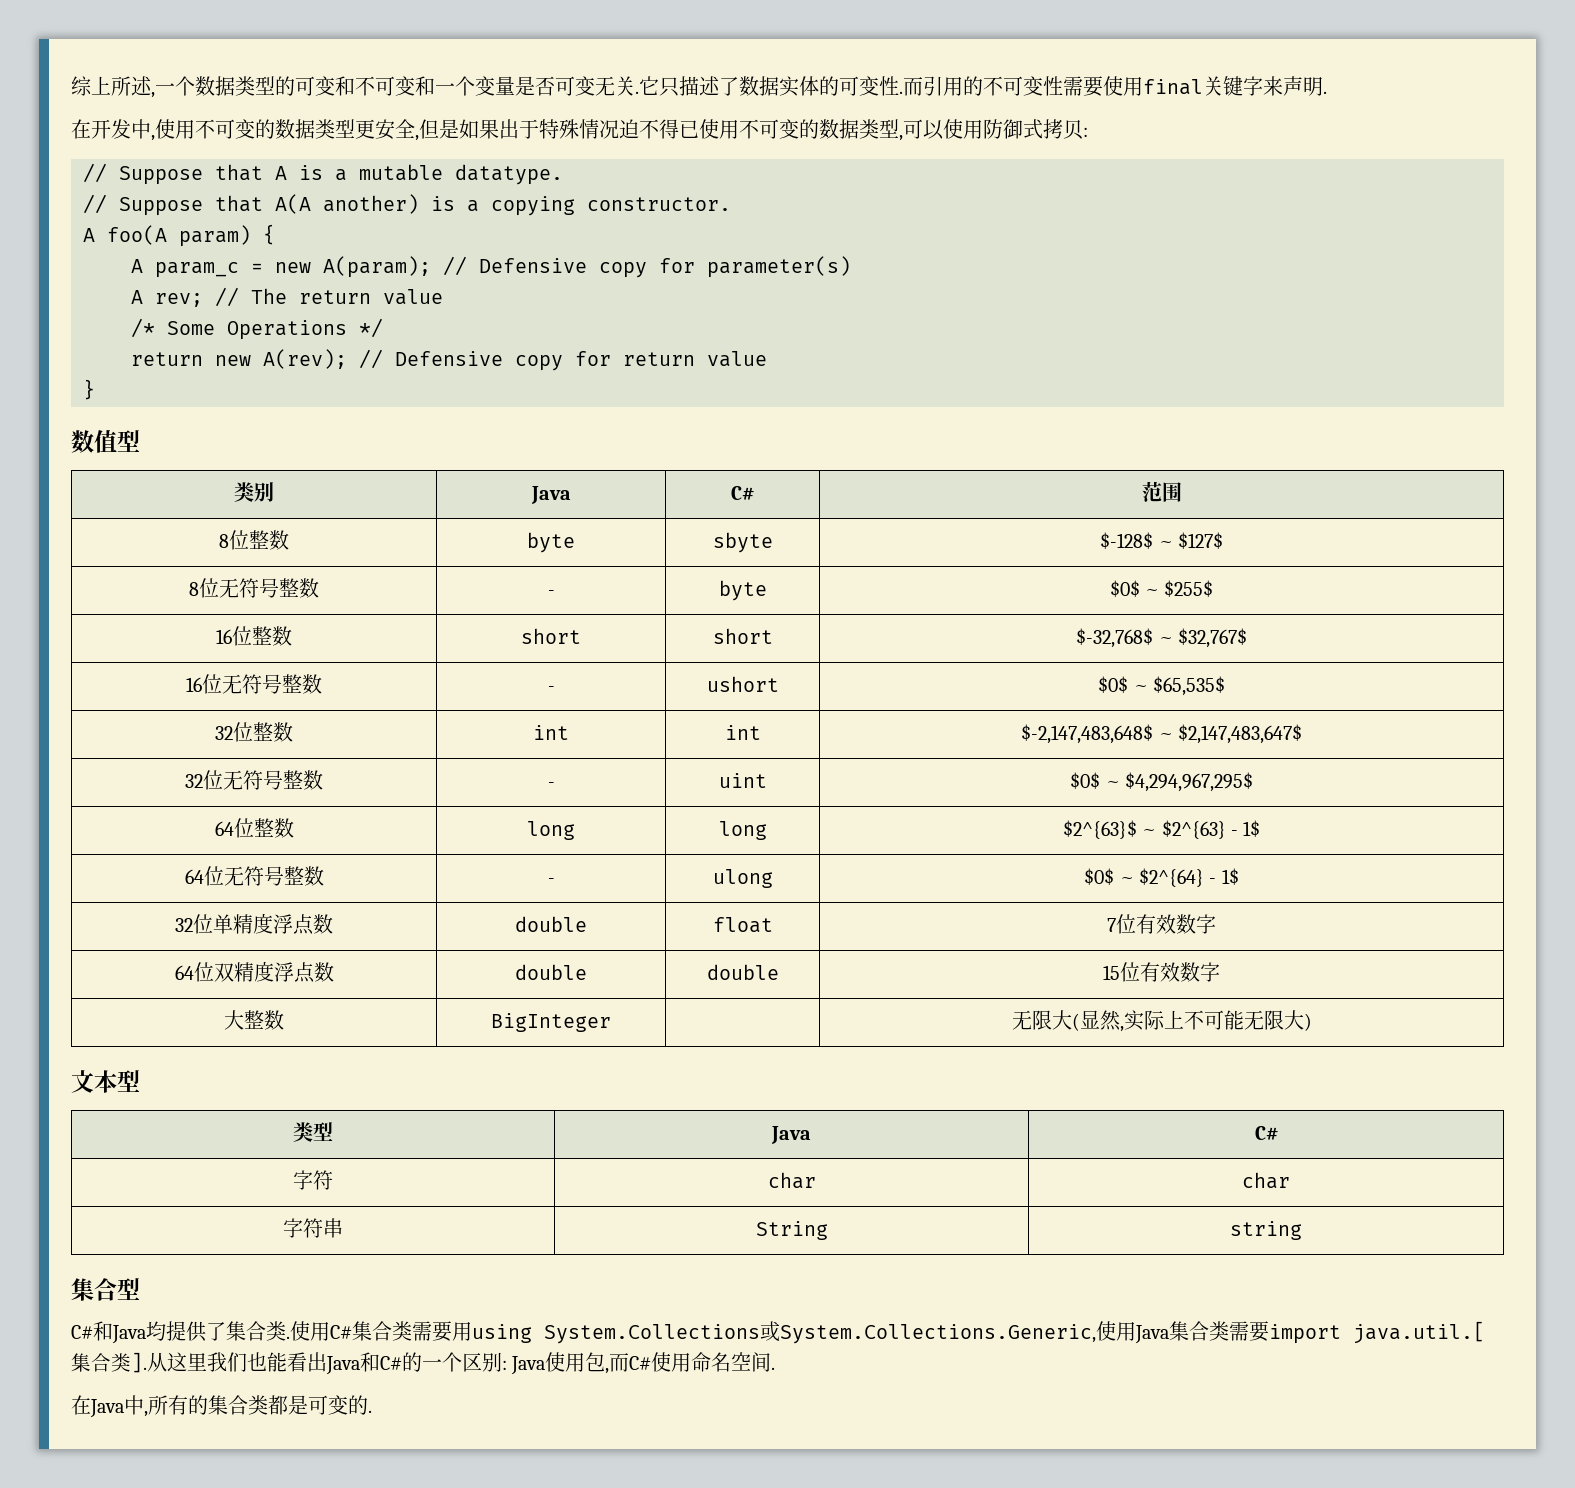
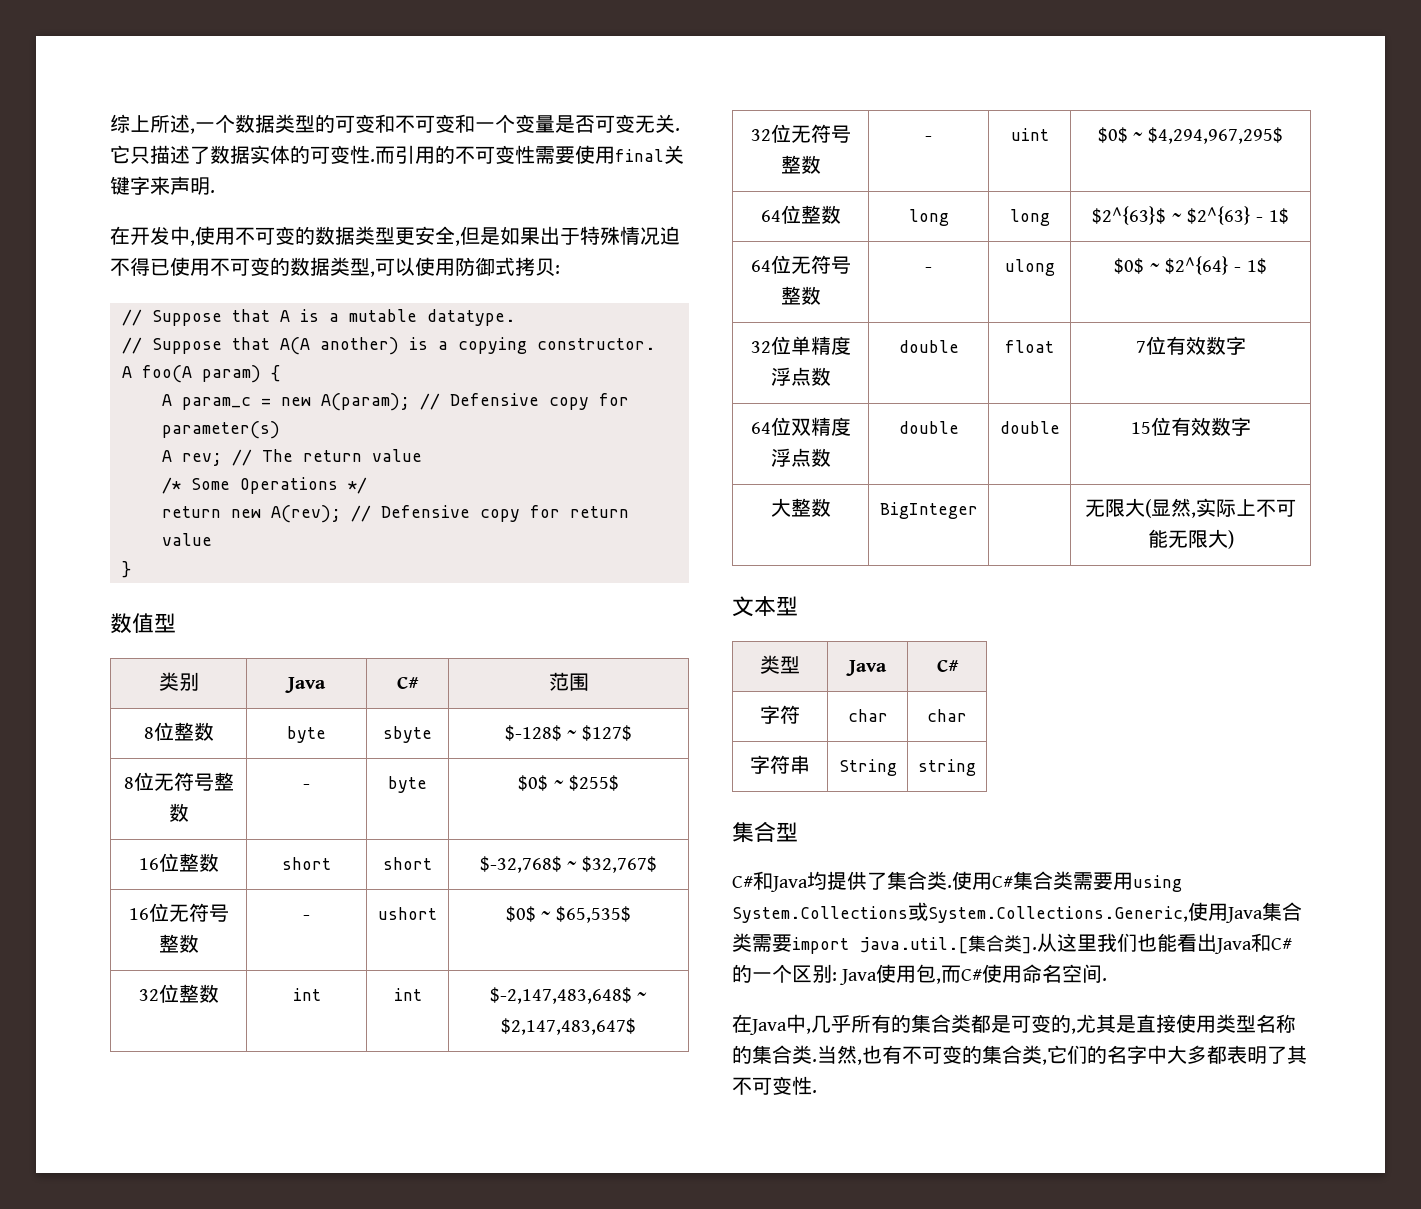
- 在Java中,所有的集合类都是可变的.
+ 在Java中,几乎所有的集合类都是可变的,尤其是直接使用类型名称的集合类.当然,也有不可变的集合类,它们的名字中大多都表明了其不可变性.

